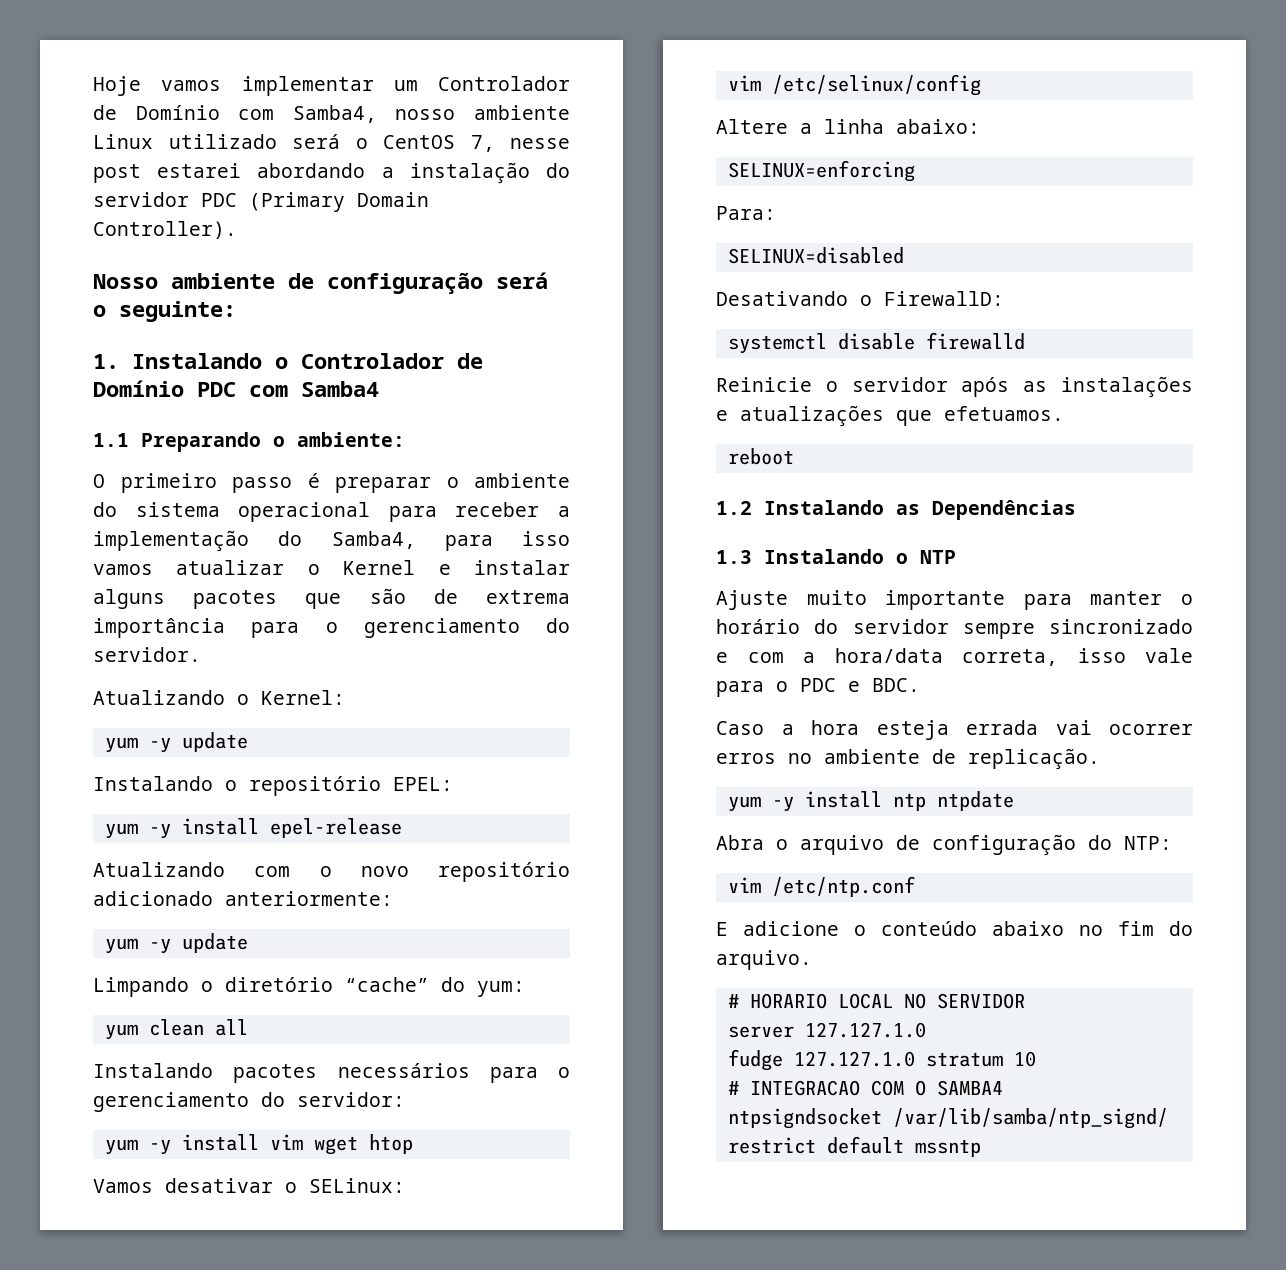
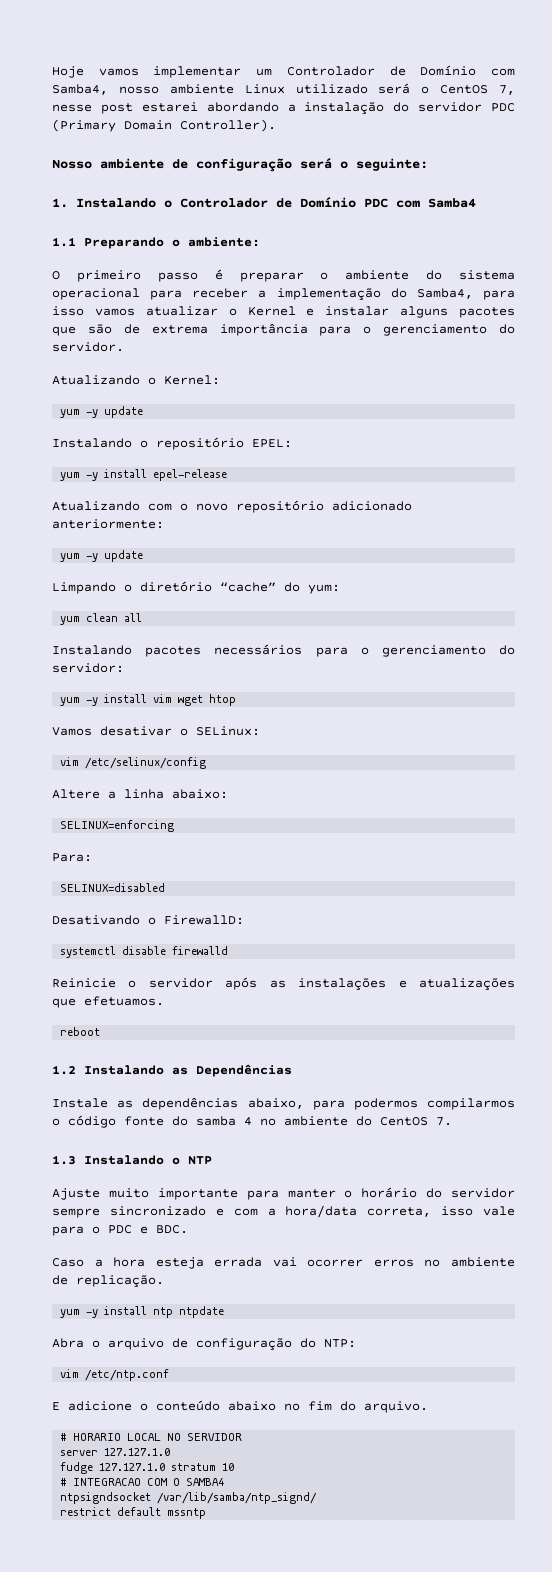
+ Instale as dependências abaixo, para podermos compilarmos o código fonte do samba 4 no ambiente do CentOS 7.

